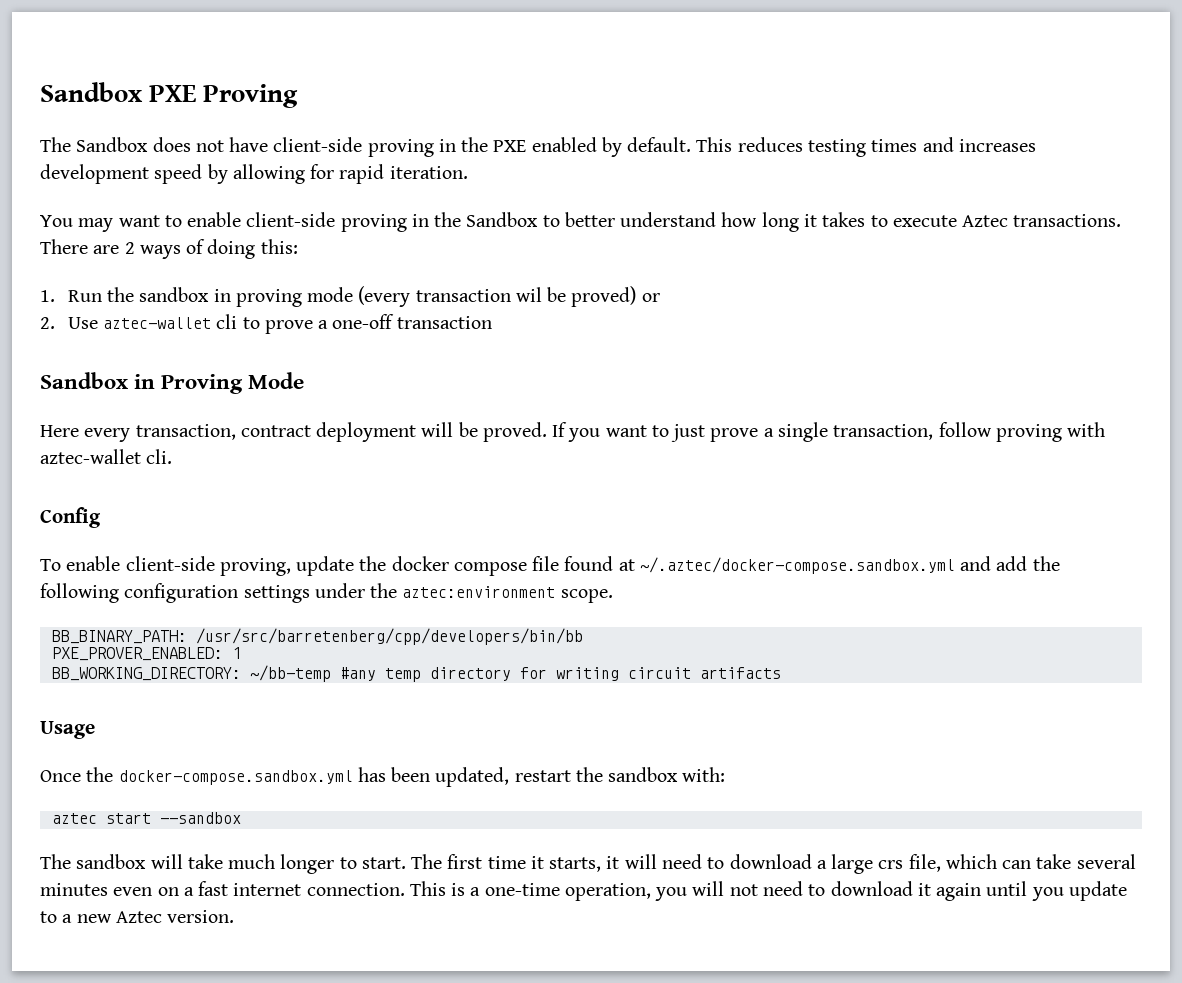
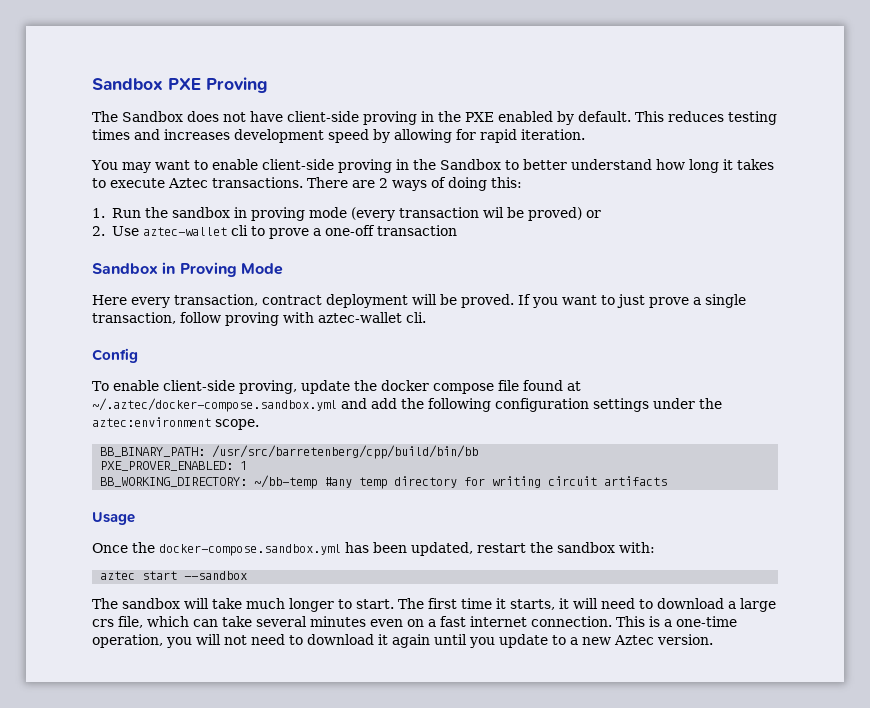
- BB_BINARY_PATH: /usr/src/barretenberg/cpp/developers/bin/bb
+ BB_BINARY_PATH: /usr/src/barretenberg/cpp/build/bin/bb

